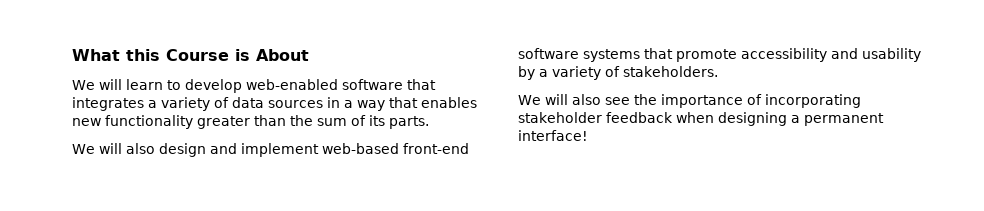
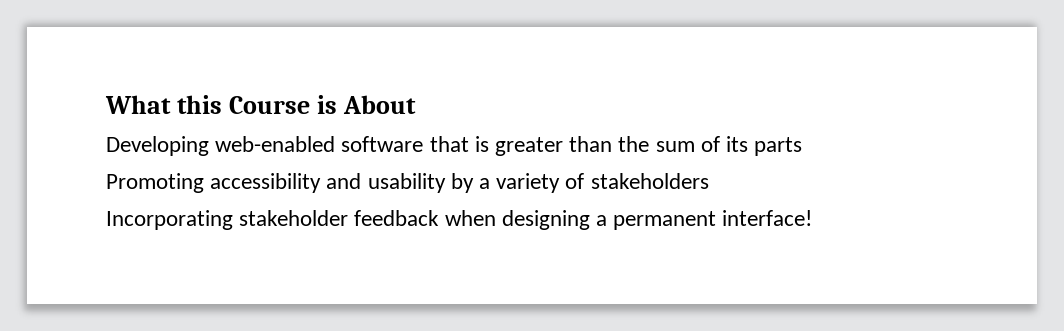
- We will learn to develop web-enabled software that integrates a variety of data sources in a way that enables new functionality greater than the sum of its parts.
- We will also design and implement web-based front-end software systems that promote accessibility and usability by a variety of stakeholders.
- We will also see the importance of incorporating stakeholder feedback when designing a permanent interface!
+ Developing web-enabled software that is greater than the sum of its parts
+ Promoting accessibility and usability by a variety of stakeholders
+ Incorporating stakeholder feedback when designing a permanent interface!

